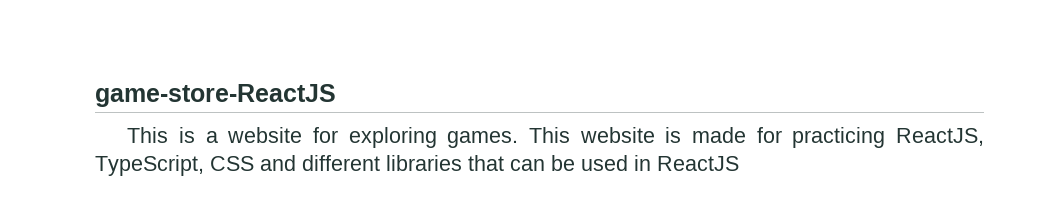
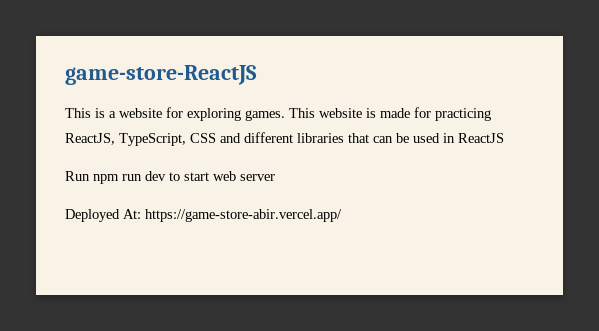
+ Run npm run dev to start web server
+ Deployed At: https://game-store-abir.vercel.app/

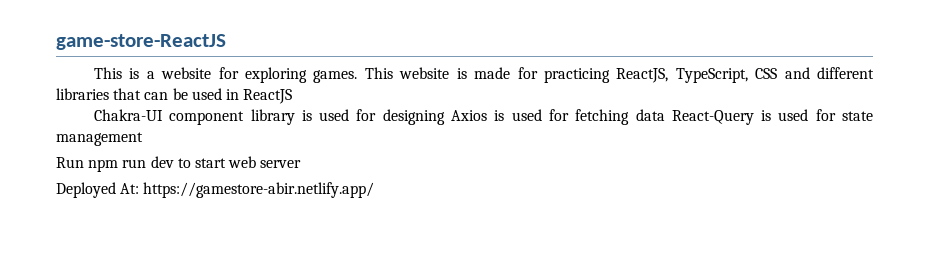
+ Chakra-UI component library is used for designing Axios is used for fetching data React-Query is used for state management
- Deployed At: https://game-store-abir.vercel.app/
+ Deployed At: https://gamestore-abir.netlify.app/

